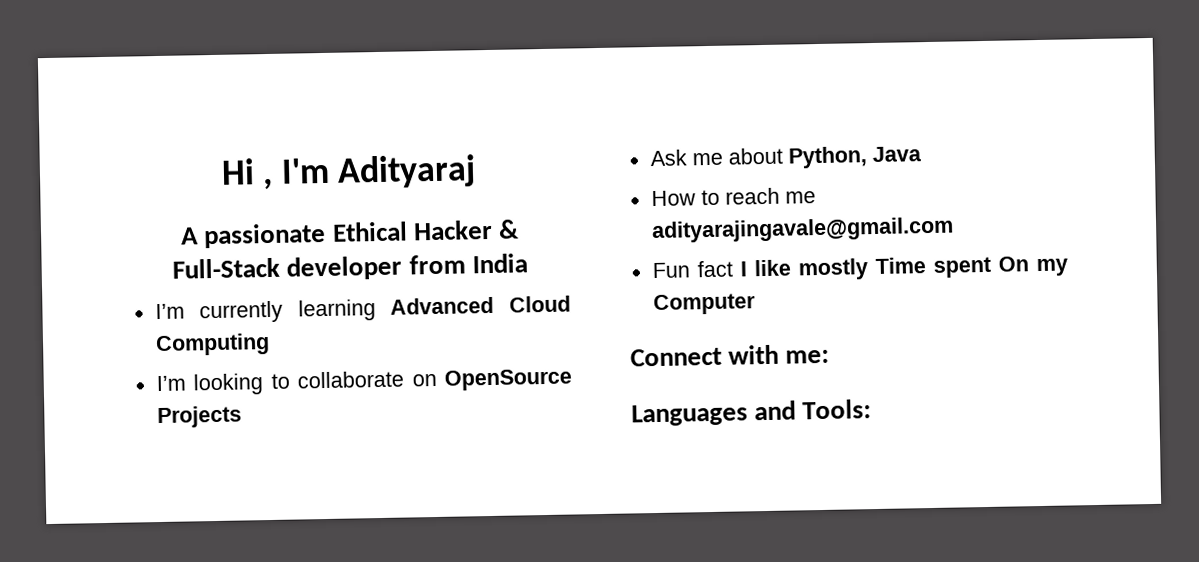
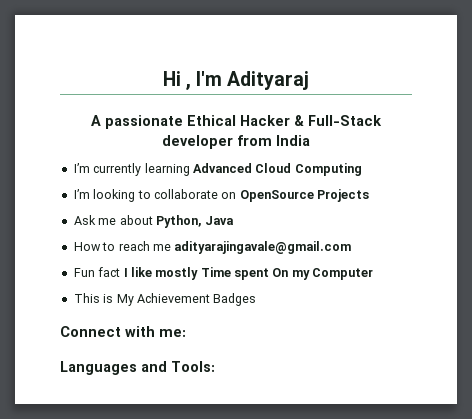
+ This is My Achievement Badges

